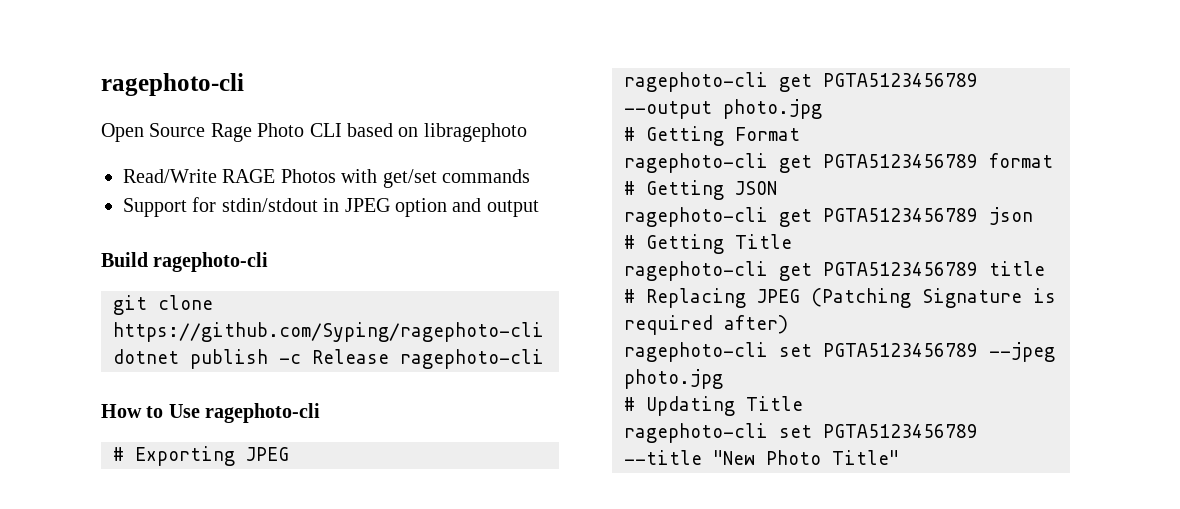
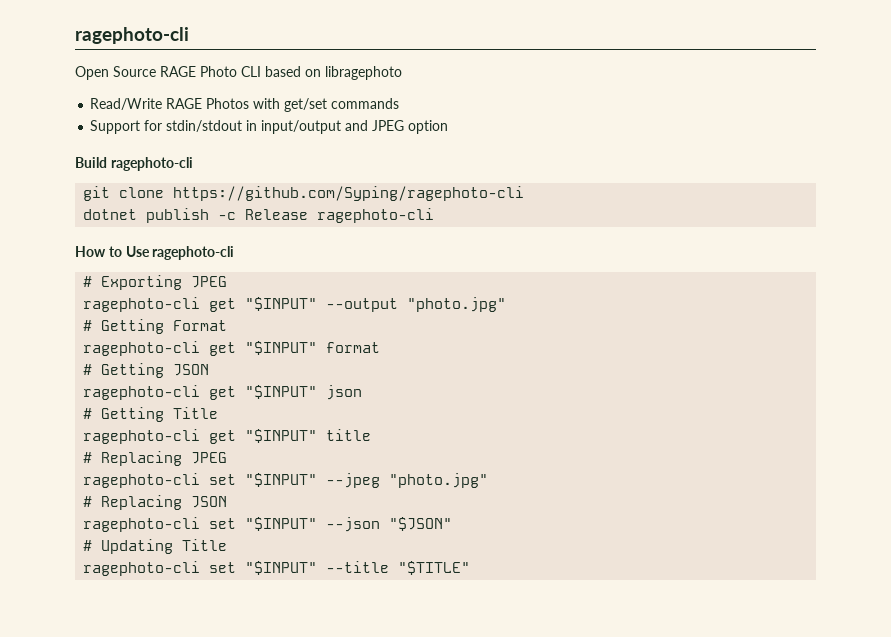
- Open Source Rage Photo CLI based on libragephoto
+ Open Source RAGE Photo CLI based on libragephoto
- Support for stdin/stdout in JPEG option and output
+ Support for stdin/stdout in input/output and JPEG option
- ragephoto-cli get PGTA5123456789 --output photo.jpg
+ ragephoto-cli get "$INPUT" --output "photo.jpg"
- ragephoto-cli get PGTA5123456789 format
+ ragephoto-cli get "$INPUT" format
- ragephoto-cli get PGTA5123456789 json
+ ragephoto-cli get "$INPUT" json
- ragephoto-cli get PGTA5123456789 title
+ ragephoto-cli get "$INPUT" title
- # Replacing JPEG (Patching Signature is required after)
- ragephoto-cli set PGTA5123456789 --jpeg photo.jpg
+ # Replacing JPEG
+ ragephoto-cli set "$INPUT" --jpeg "photo.jpg"
+ # Replacing JSON
+ ragephoto-cli set "$INPUT" --json "$JSON"
- ragephoto-cli set PGTA5123456789 --title "New Photo Title"
+ ragephoto-cli set "$INPUT" --title "$TITLE"

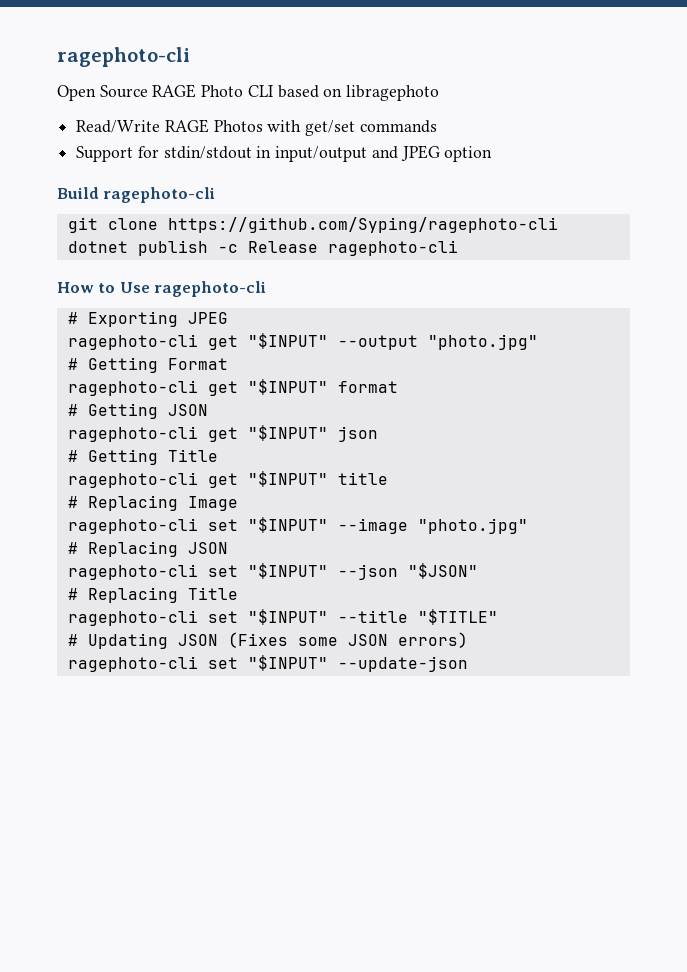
- # Replacing JPEG
- ragephoto-cli set "$INPUT" --jpeg "photo.jpg"
+ # Replacing Image
+ ragephoto-cli set "$INPUT" --image "photo.jpg"
- # Updating Title
+ # Replacing Title
+ # Updating JSON (Fixes some JSON errors)
+ ragephoto-cli set "$INPUT" --update-json

